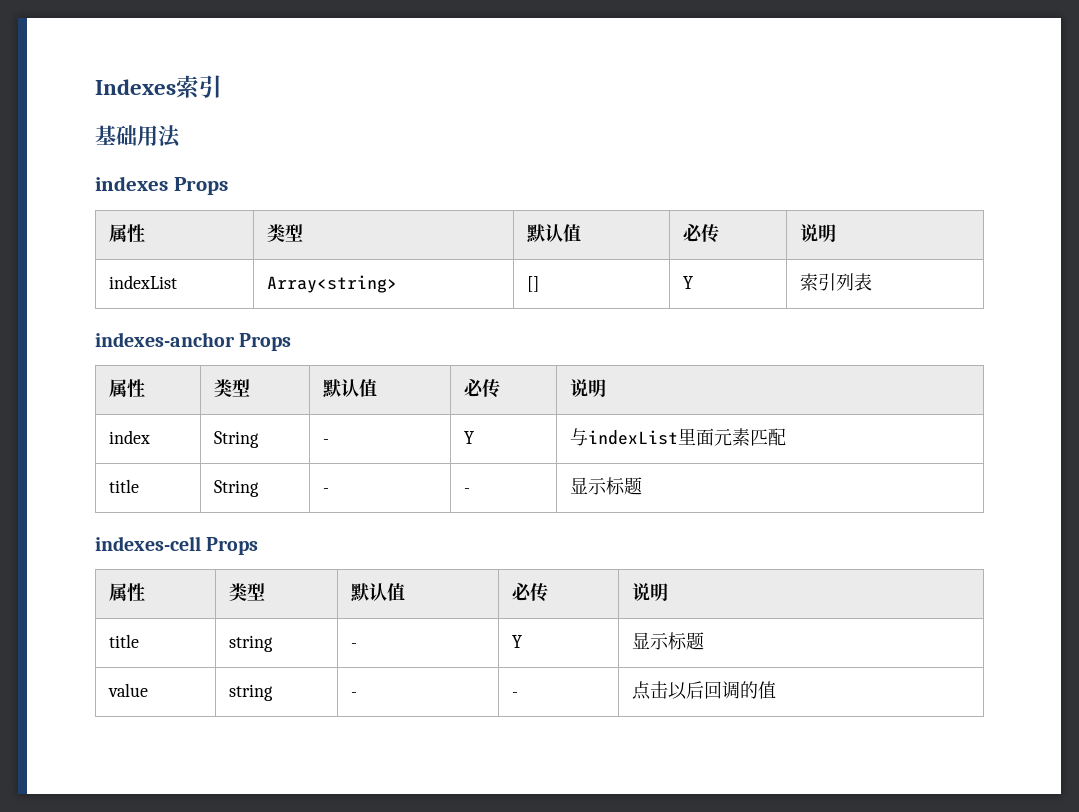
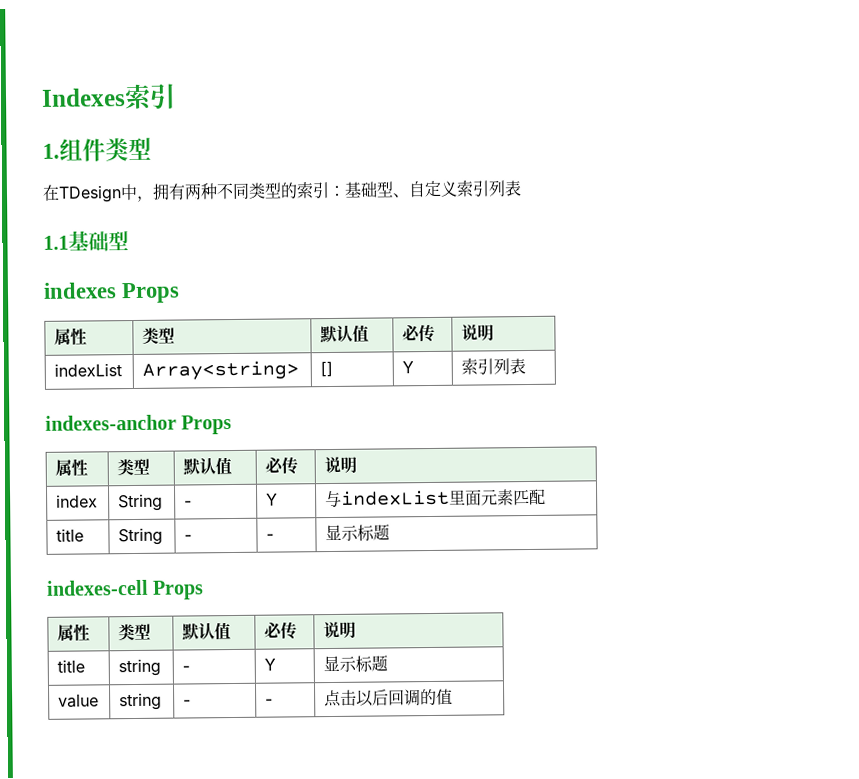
- 基础用法
+ 1.组件类型
+ 在TDesign中，拥有两种不同类型的索引：基础型、自定义索引列表
+ 1.1基础型

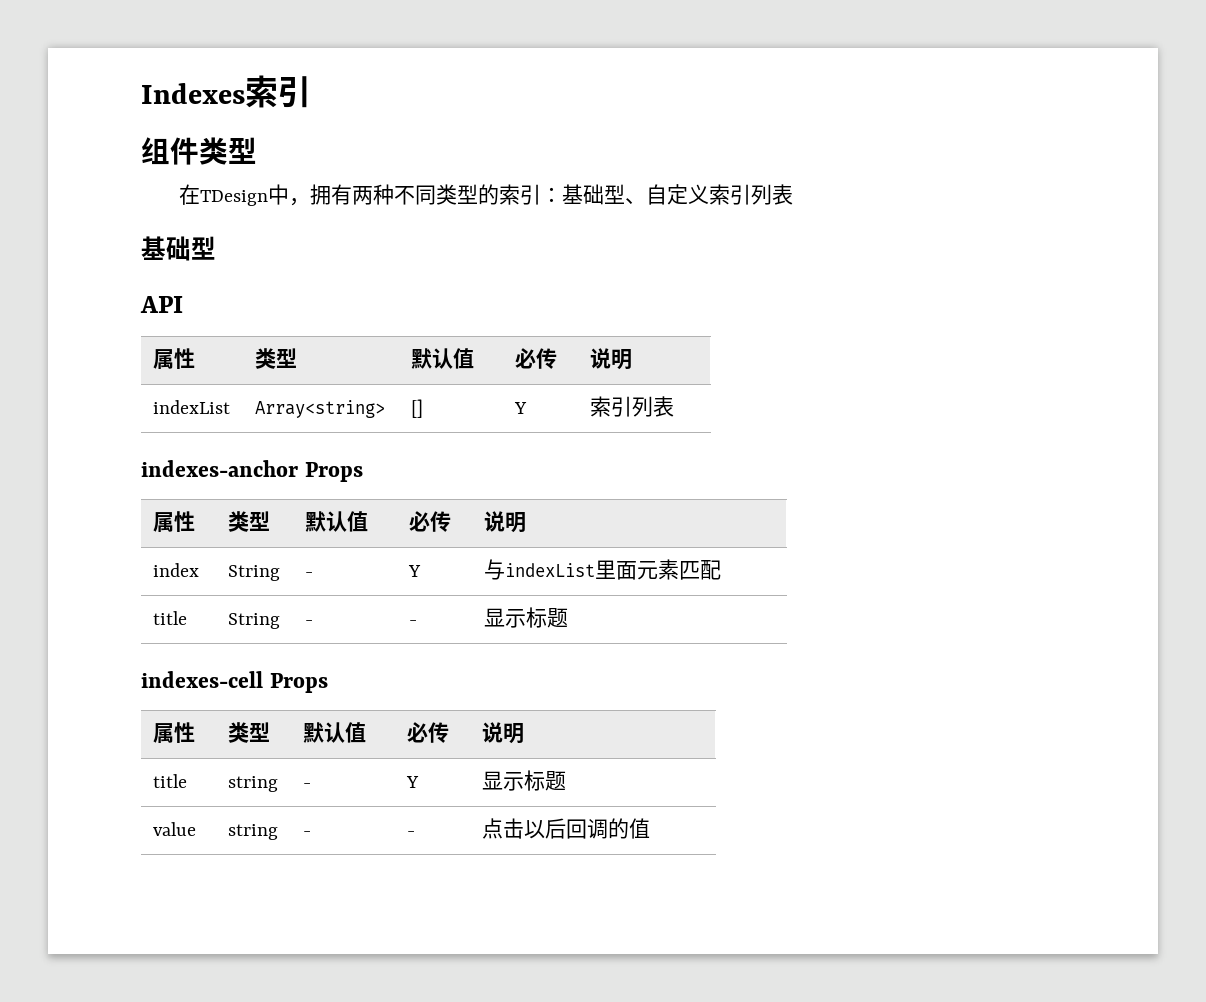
- 1.组件类型
+ 组件类型
  在TDesign中，拥有两种不同类型的索引：基础型、自定义索引列表
- 1.1基础型
+ 基础型
- indexes Props
+ API

